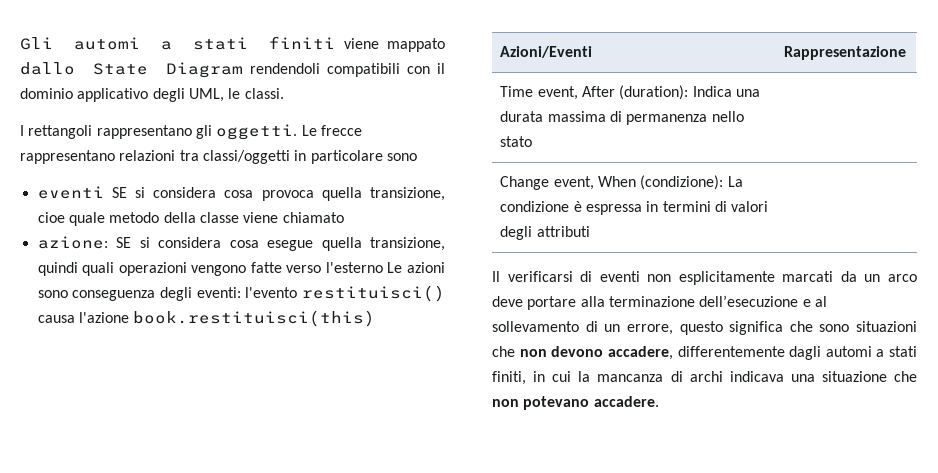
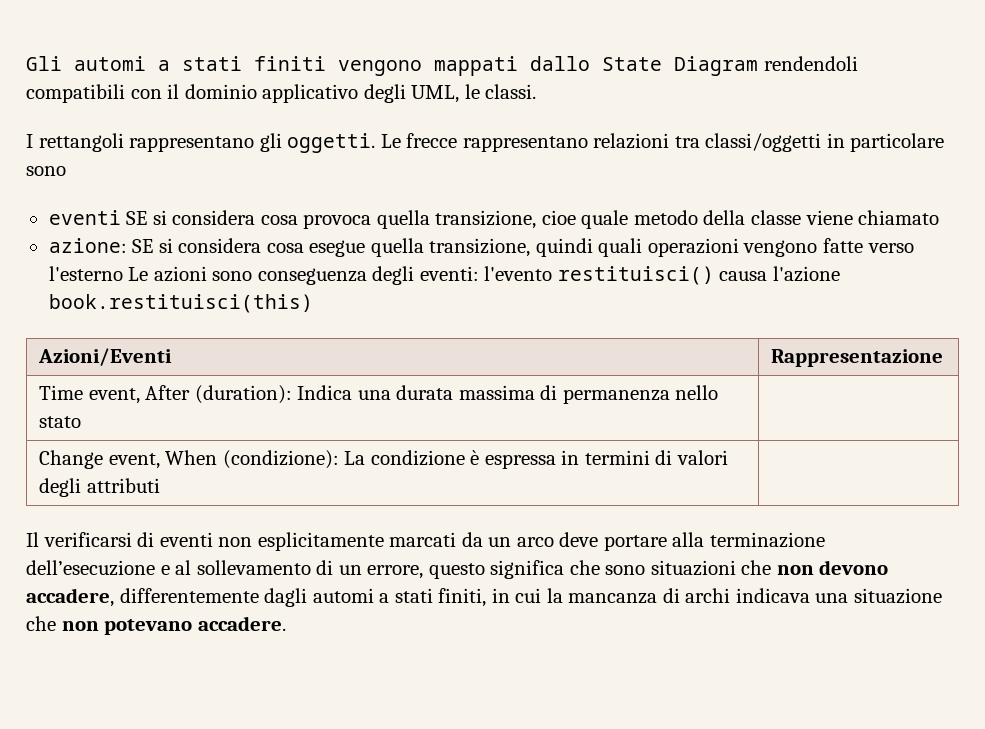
- Gli automi a stati finiti viene mappato dallo State Diagram rendendoli compatibili con il dominio applicativo degli UML, le classi.
+ Gli automi a stati finiti vengono mappati dallo State Diagram rendendoli compatibili con il dominio applicativo degli UML, le classi.

